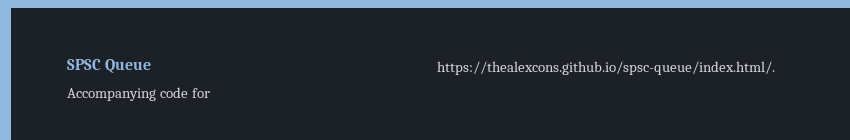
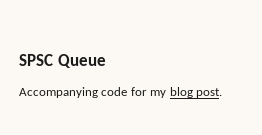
- Accompanying code for https://thealexcons.github.io/spsc-queue/index.html/.
+ Accompanying code for my blog post.

